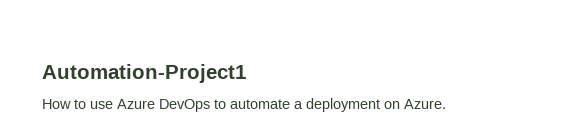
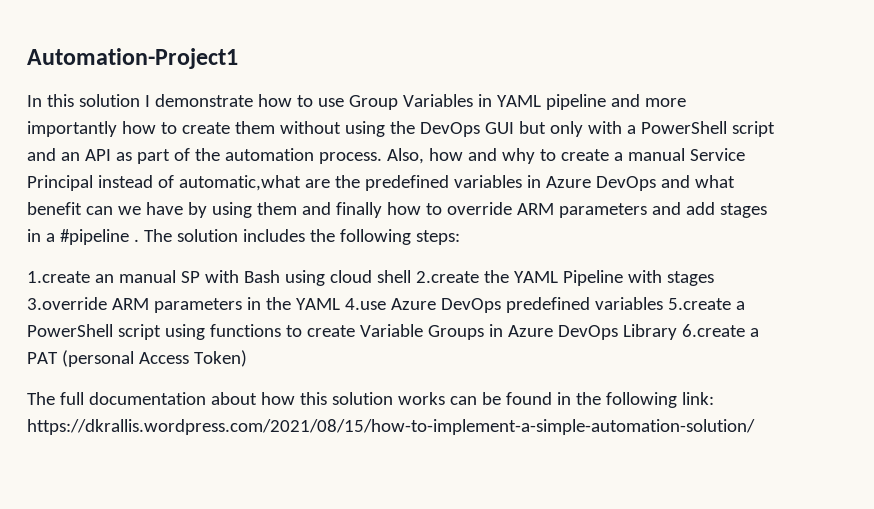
- How to use Azure DevOps to automate a deployment on Azure.
+ In this solution I demonstrate how to use Group Variables in YAML pipeline and more importantly how to create them without using the DevOps GUI but only with a PowerShell script and an API as part of the automation process. Also, how and why to create a manual Service Principal instead of automatic,what are the predefined variables in Azure DevOps and what benefit can we have by using them and finally how to override ARM parameters and add stages in a #pipeline . The solution includes the following steps:
+ 1.create an manual SP with Bash using cloud shell 2.create the YAML Pipeline with stages 3.override ARM parameters in the YAML 4.use Azure DevOps predefined variables 5.create a PowerShell script using functions to create Variable Groups in Azure DevOps Library 6.create a PAT (personal Access Token)
+ The full documentation about how this solution works can be found in the following link: https://dkrallis.wordpress.com/2021/08/15/how-to-implement-a-simple-automation-solution/

